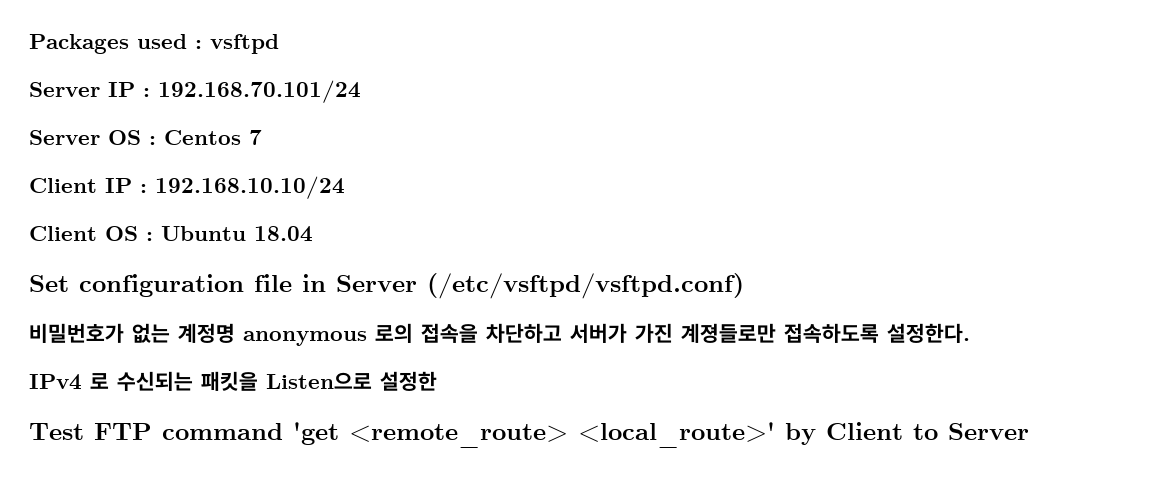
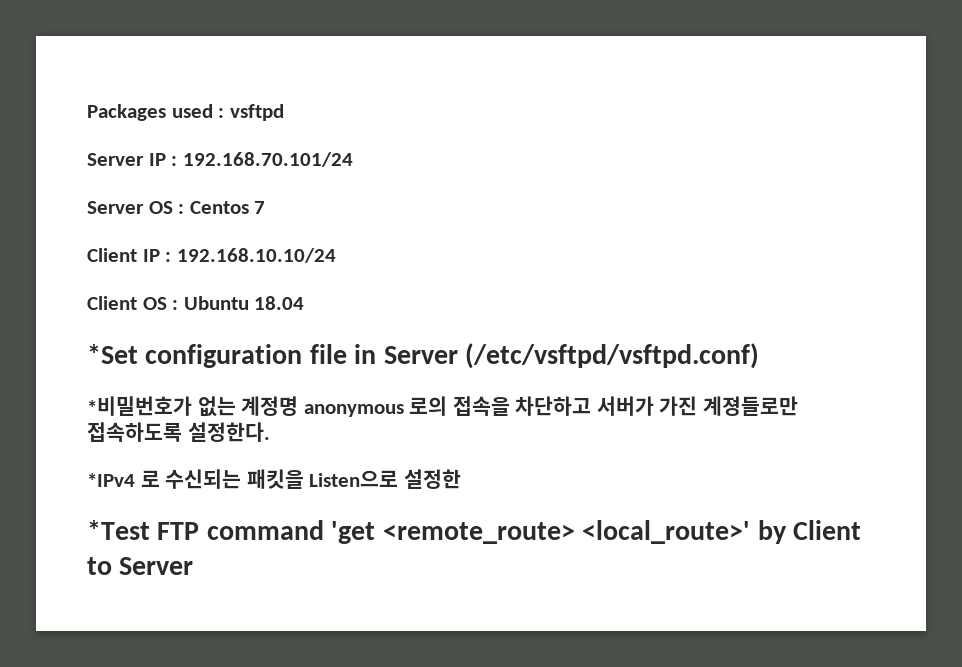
- Set configuration file in Server (/etc/vsftpd/vsftpd.conf)
+ *Set configuration file in Server (/etc/vsftpd/vsftpd.conf)
- 비밀번호가 없는 계정명 anonymous 로의 접속을 차단하고 서버가 가진 계졍들로만 접속하도록 설정한다.
+ *비밀번호가 없는 계정명 anonymous 로의 접속을 차단하고 서버가 가진 계졍들로만 접속하도록 설정한다.
- IPv4 로 수신되는 패킷을 Listen으로 설정한
+ *IPv4 로 수신되는 패킷을 Listen으로 설정한
- Test FTP command 'get <remote_route> <local_route>' by Client to Server
+ *Test FTP command 'get <remote_route> <local_route>' by Client to Server

